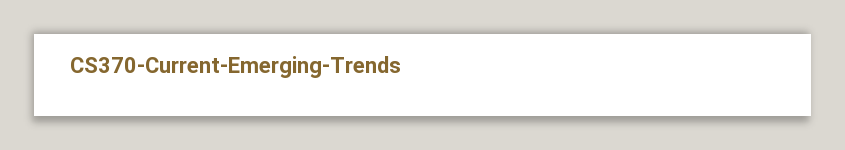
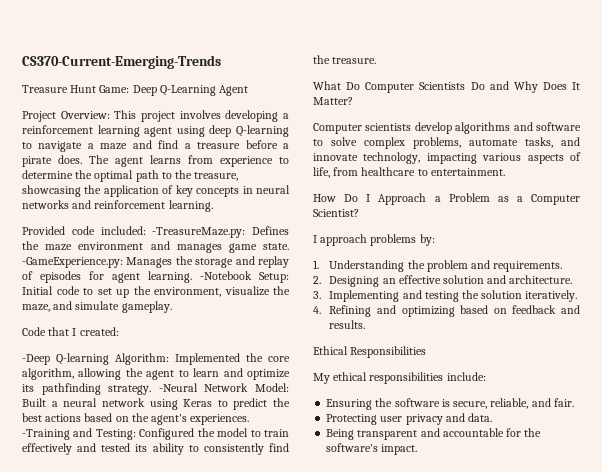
+ Treasure Hunt Game: Deep Q-Learning Agent
+ Project Overview: This project involves developing a reinforcement learning agent using deep Q-learning to navigate a maze and find a treasure before a pirate does. The agent learns from experience to determine the optimal path to the treasure, showcasing the application of key concepts in neural networks and reinforcement learning.
+ Provided code included: -TreasureMaze.py: Defines the maze environment and manages game state. -GameExperience.py: Manages the storage and replay of episodes for agent learning. -Notebook Setup: Initial code to set up the environment, visualize the maze, and simulate gameplay.
+ Code that I created:
+ -Deep Q-learning Algorithm: Implemented the core algorithm, allowing the agent to learn and optimize its pathfinding strategy. -Neural Network Model: Built a neural network using Keras to predict the best actions based on the agent's experiences. -Training and Testing: Configured the model to train effectively and tested its ability to consistently find the treasure.
+ What Do Computer Scientists Do and Why Does It Matter?
+ Computer scientists develop algorithms and software to solve complex problems, automate tasks, and innovate technology, impacting various aspects of life, from healthcare to entertainment.
+ How Do I Approach a Problem as a Computer Scientist?
+ I approach problems by:
+ 1. Understanding the problem and requirements.
+ 2. Designing an effective solution and architecture.
+ 3. Implementing and testing the solution iteratively.
+ 4. Refining and optimizing based on feedback and results.
+ Ethical Responsibilities
+ My ethical responsibilities include:
+ Ensuring the software is secure, reliable, and fair.
+ Protecting user privacy and data.
+ Being transparent and accountable for the software's impact.

